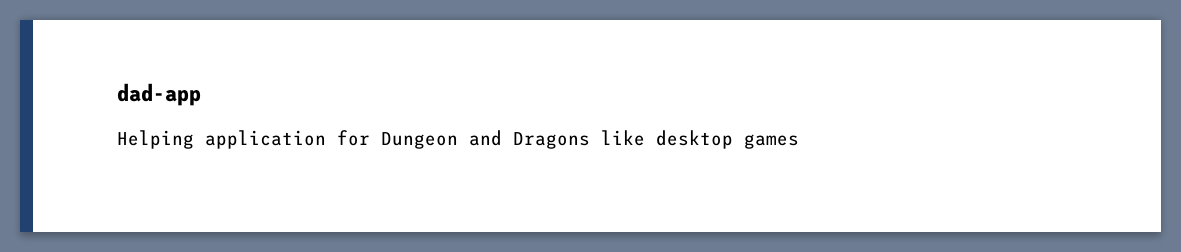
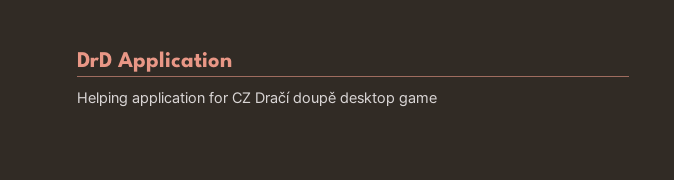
- dad-app
+ DrD Application
- Helping application for Dungeon and Dragons like desktop games
+ Helping application for CZ Dračí doupě desktop game

